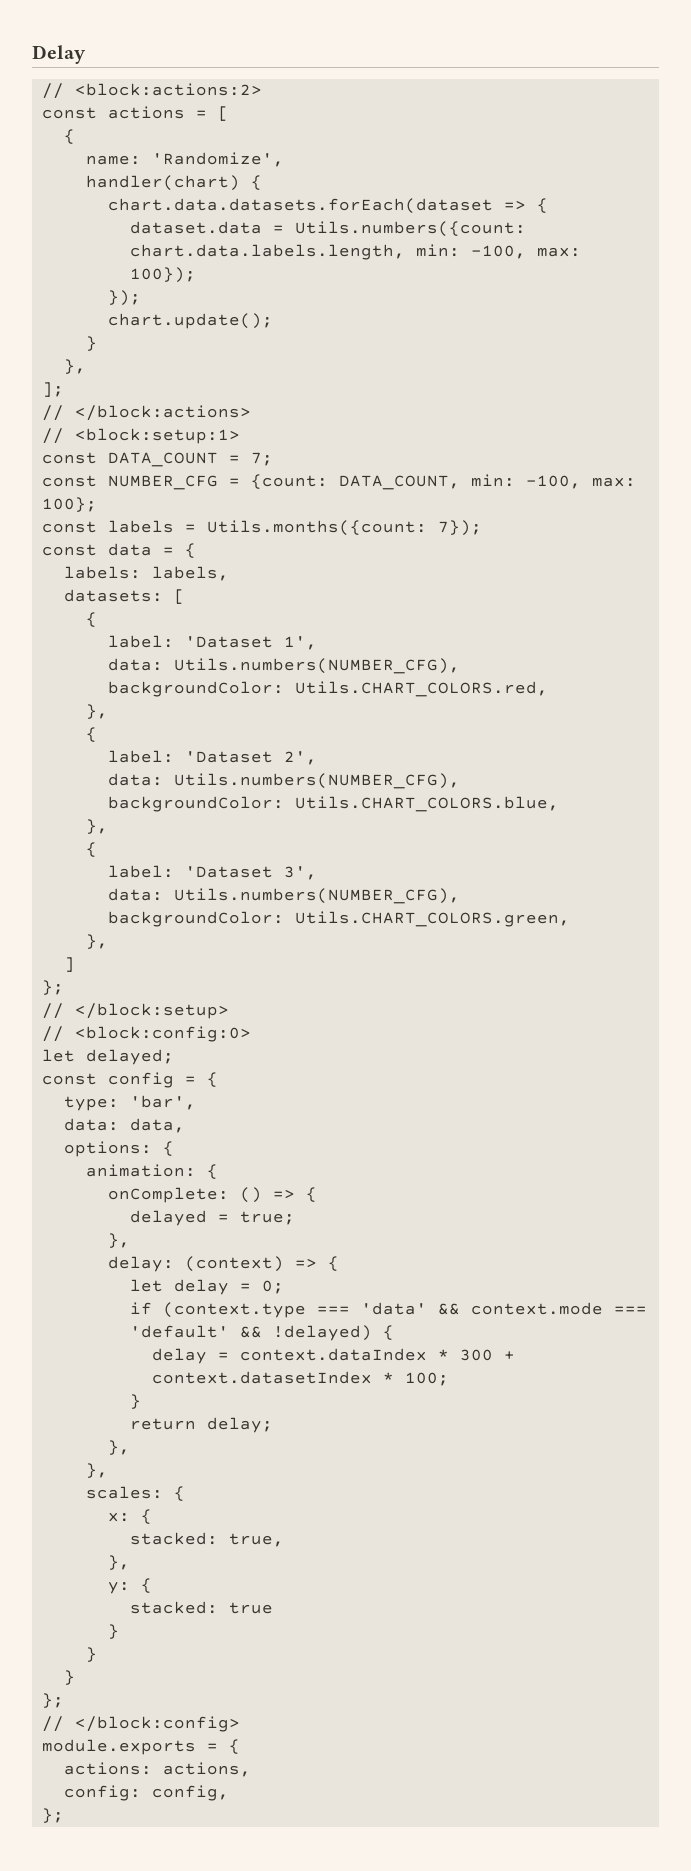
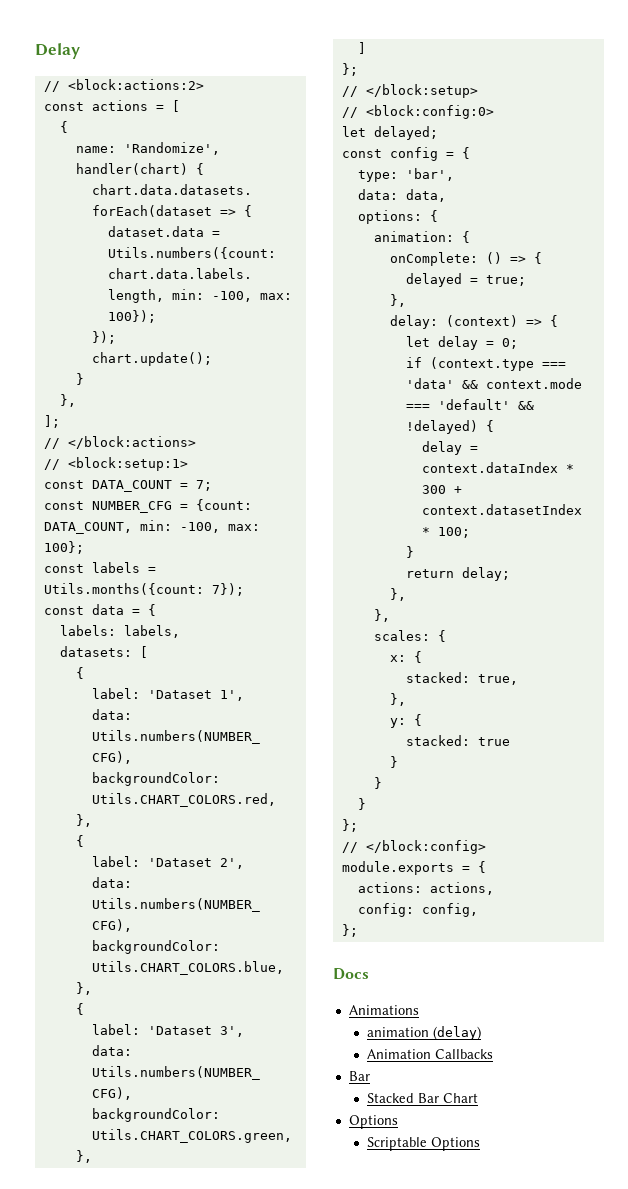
+ Docs
+ Animations
+ animation (delay)
+ Animation Callbacks
+ Bar
+ Stacked Bar Chart
+ Options
+ Scriptable Options

